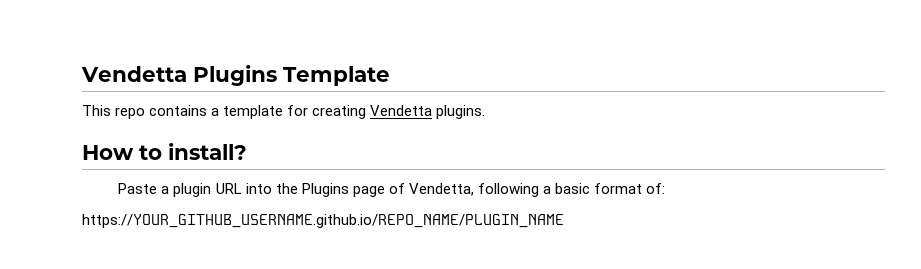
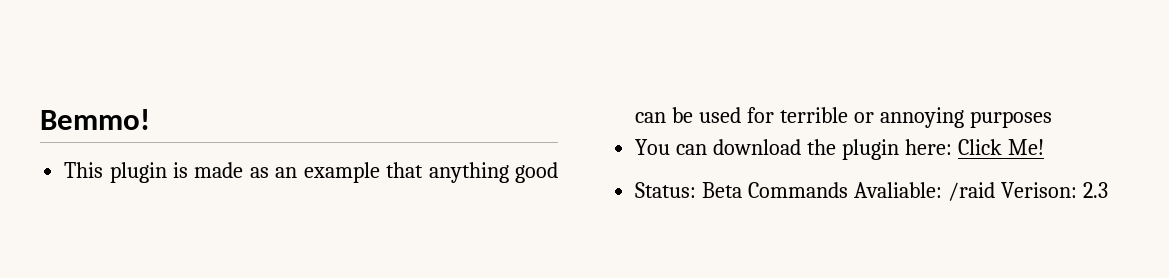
- Vendetta Plugins Template
- This repo contains a template for creating Vendetta plugins.
- How to install?
- Paste a plugin URL into the Plugins page of Vendetta, following a basic format of:
- https://YOUR_GITHUB_USERNAME.github.io/REPO_NAME/PLUGIN_NAME
+ Bemmo!
+ This plugin is made as an example that anything good can be used for terrible or annoying purposes
+ You can download the plugin here: Click Me!
+ Status: Beta Commands Avaliable: /raid Verison: 2.3

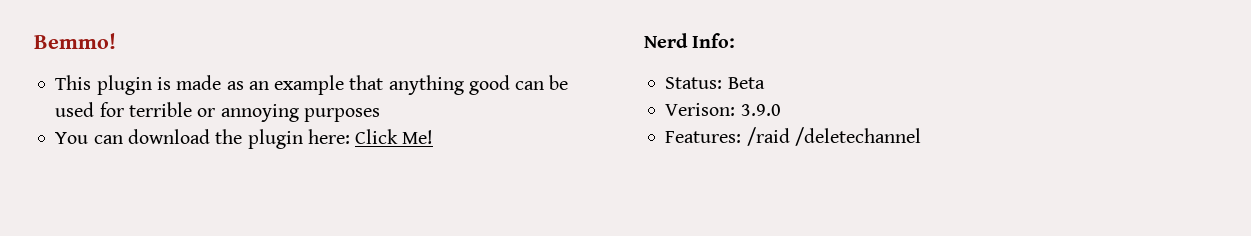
+ Nerd Info:
- Status: Beta Commands Avaliable: /raid Verison: 2.3
+ Status: Beta
+ Verison: 3.9.0
+ Features: /raid /deletechannel

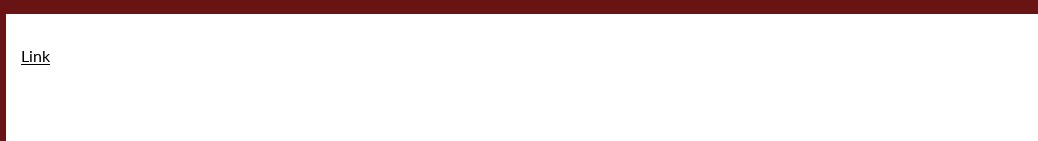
- Bemmo!
- This plugin is made as an example that anything good can be used for terrible or annoying purposes
- You can download the plugin here: Click Me!
- Nerd Info:
- Status: Beta
- Verison: 3.9.0
- Features: /raid /deletechannel
+ Link

